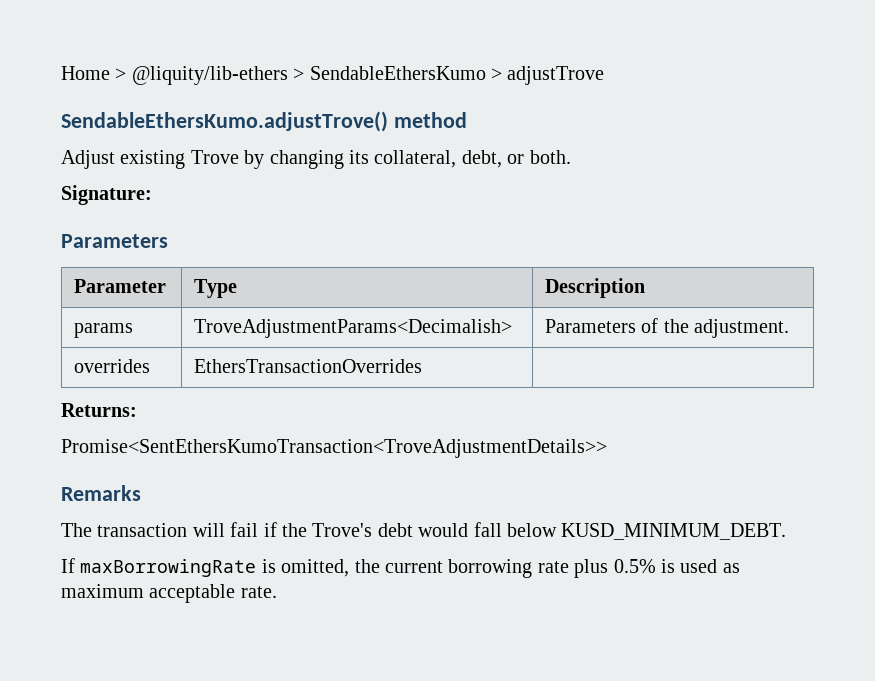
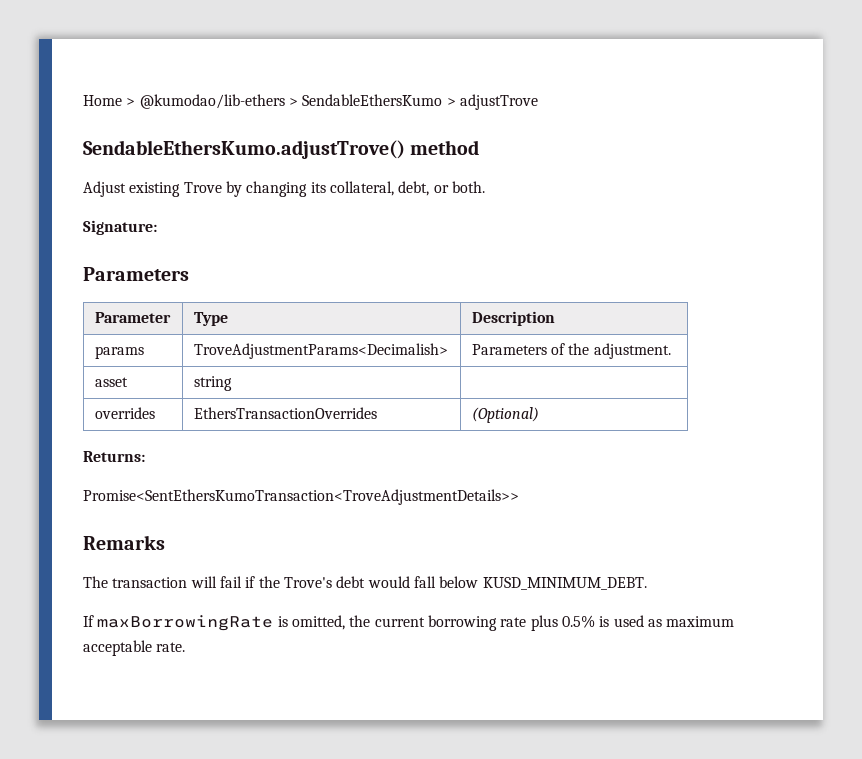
- Home > @liquity/lib-ethers > SendableEthersKumo > adjustTrove
+ Home > @kumodao/lib-ethers > SendableEthersKumo > adjustTrove
+ asset | string |
- overrides | EthersTransactionOverrides |
+ overrides | EthersTransactionOverrides | (Optional)

